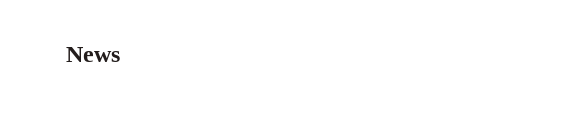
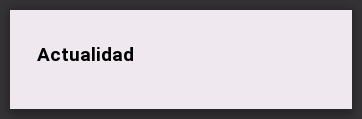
- News
+ Actualidad

